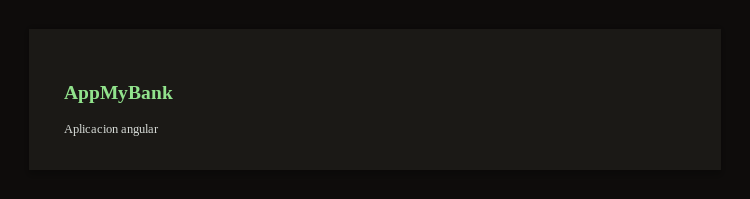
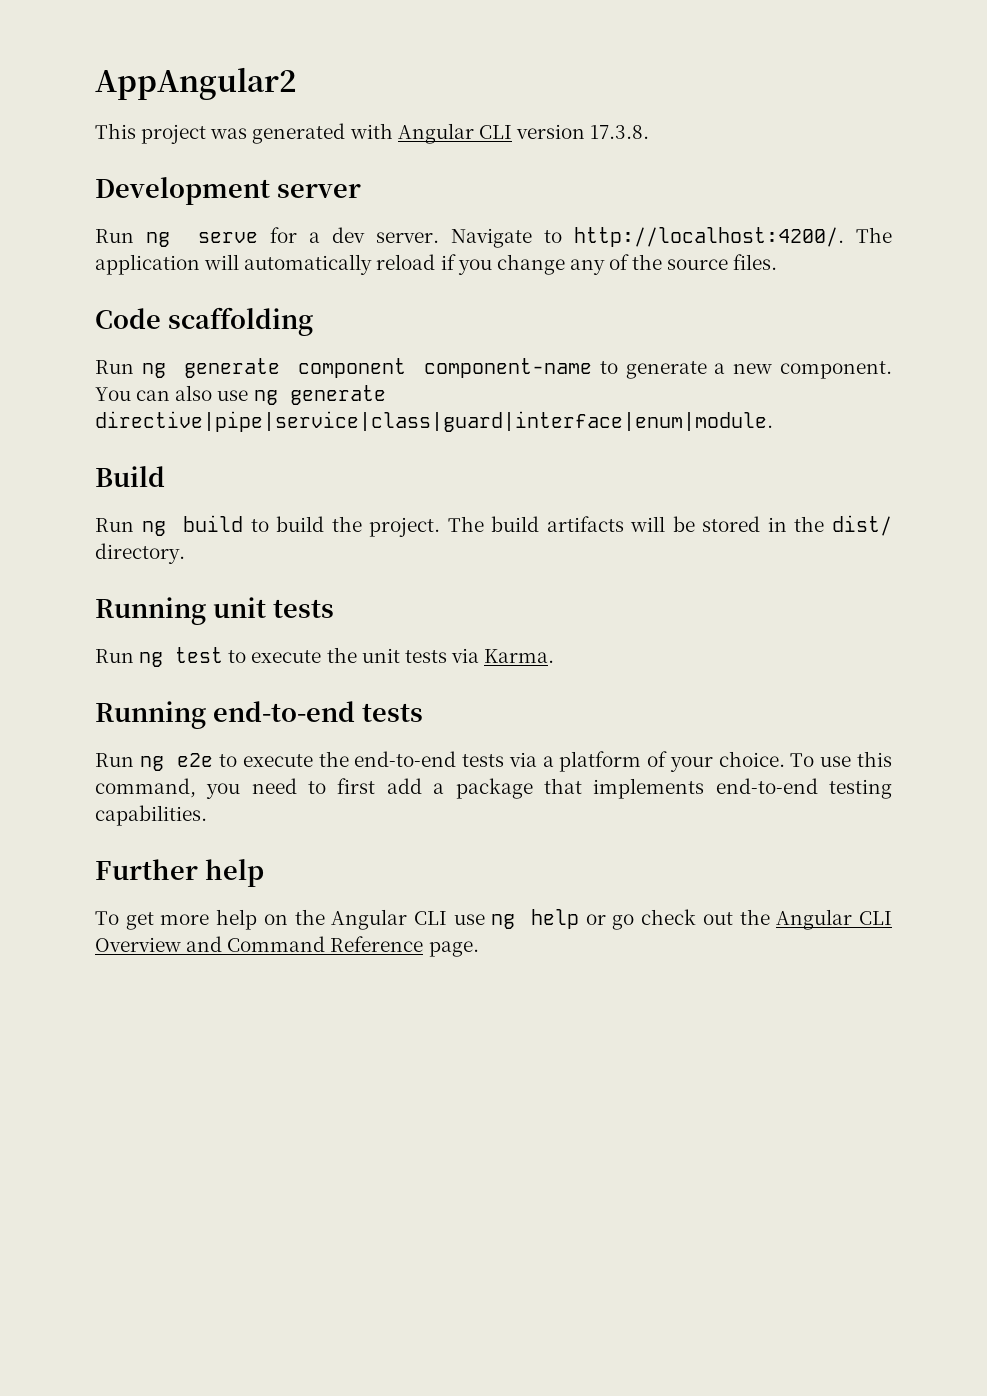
- AppMyBank
- Aplicacion angular
+ AppAngular2
+ This project was generated with Angular CLI version 17.3.8.
+ Development server
+ Run ng serve for a dev server. Navigate to http://localhost:4200/. The application will automatically reload if you change any of the source files.
+ Code scaffolding
+ Run ng generate component component-name to generate a new component. You can also use ng generate directive|pipe|service|class|guard|interface|enum|module.
+ Build
+ Run ng build to build the project. The build artifacts will be stored in the dist/ directory.
+ Running unit tests
+ Run ng test to execute the unit tests via Karma.
+ Running end-to-end tests
+ Run ng e2e to execute the end-to-end tests via a platform of your choice. To use this command, you need to first add a package that implements end-to-end testing capabilities.
+ Further help
+ To get more help on the Angular CLI use ng help or go check out the Angular CLI Overview and Command Reference page.

